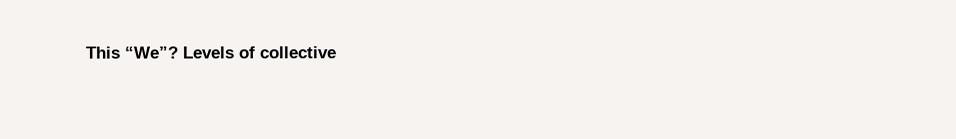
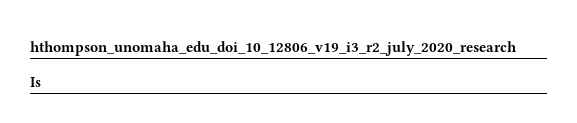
- This “We”? Levels of collective
+ hthompson_unomaha_edu_doi_10_12806_v19_i3_r2_july_2020_research
+ Is

